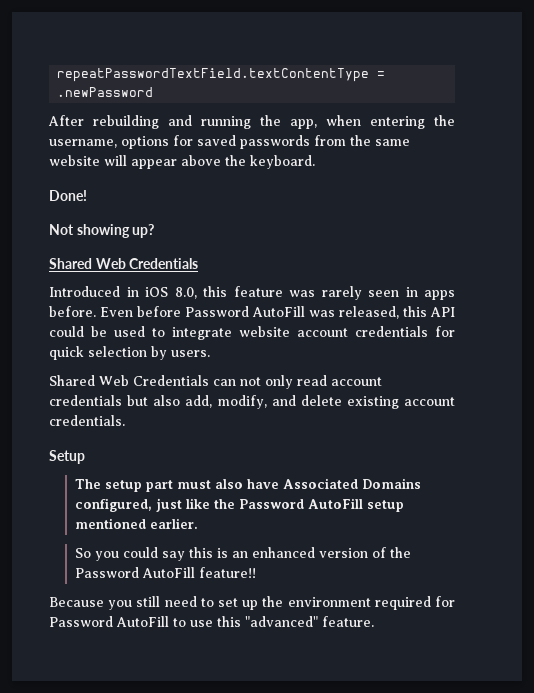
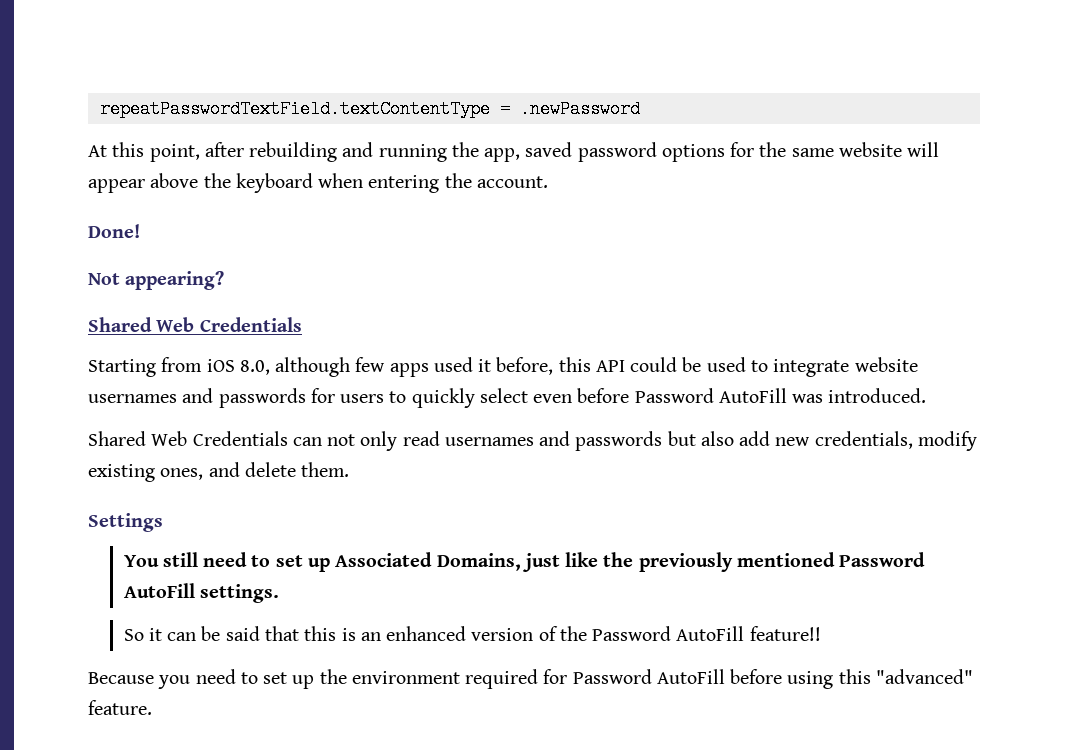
- After rebuilding and running the app, when entering the username, options for saved passwords from the same website will appear above the keyboard.
+ At this point, after rebuilding and running the app, saved password options for the same website will appear above the keyboard when entering the account.
- Not showing up?
+ Not appearing?
- Introduced in iOS 8.0, this feature was rarely seen in apps before. Even before Password AutoFill was released, this API could be used to integrate website account credentials for quick selection by users.
+ Starting from iOS 8.0, although few apps used it before, this API could be used to integrate website usernames and passwords for users to quickly select even before Password AutoFill was introduced.
- Shared Web Credentials can not only read account credentials but also add, modify, and delete existing account credentials.
- Setup
- The setup part must also have Associated Domains configured, just like the Password AutoFill setup mentioned earlier.
- So you could say this is an enhanced version of the Password AutoFill feature!!
+ Shared Web Credentials can not only read usernames and passwords but also add new credentials, modify existing ones, and delete them.
+ Settings
+ You still need to set up Associated Domains, just like the previously mentioned Password AutoFill settings.
+ So it can be said that this is an enhanced version of the Password AutoFill feature!!
- Because you still need to set up the environment required for Password AutoFill to use this "advanced" feature.
+ Because you need to set up the environment required for Password AutoFill before using this "advanced" feature.

